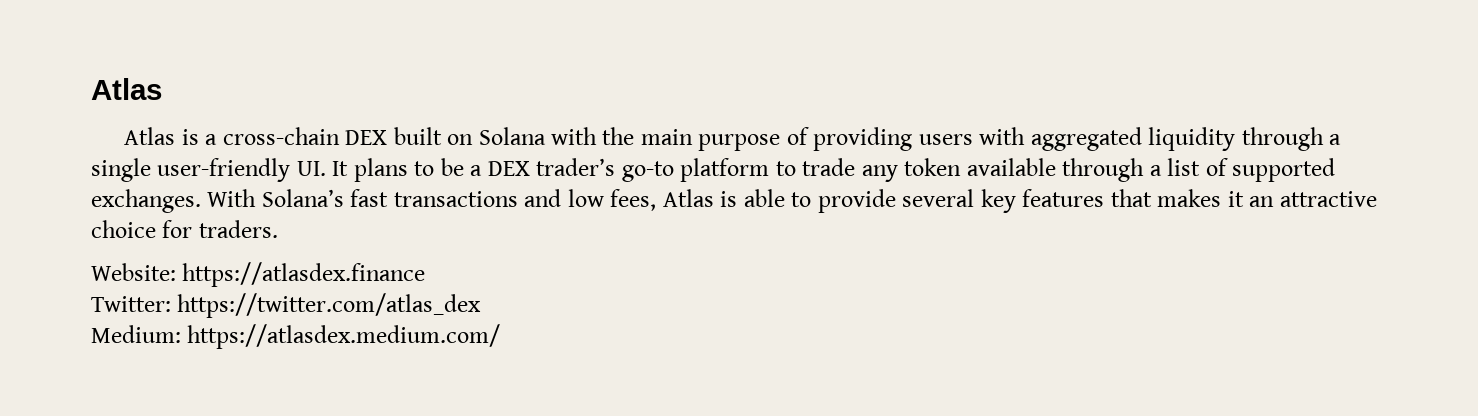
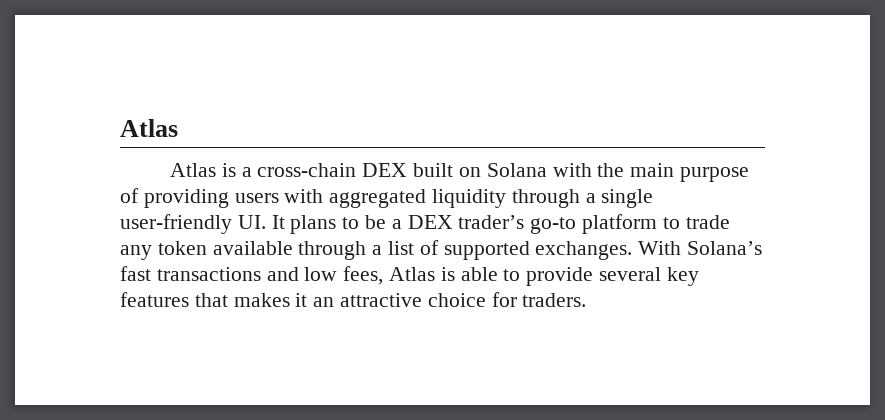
- Website: https://atlasdex.finance
- Twitter: https://twitter.com/atlas_dex
- Medium: https://atlasdex.medium.com/

